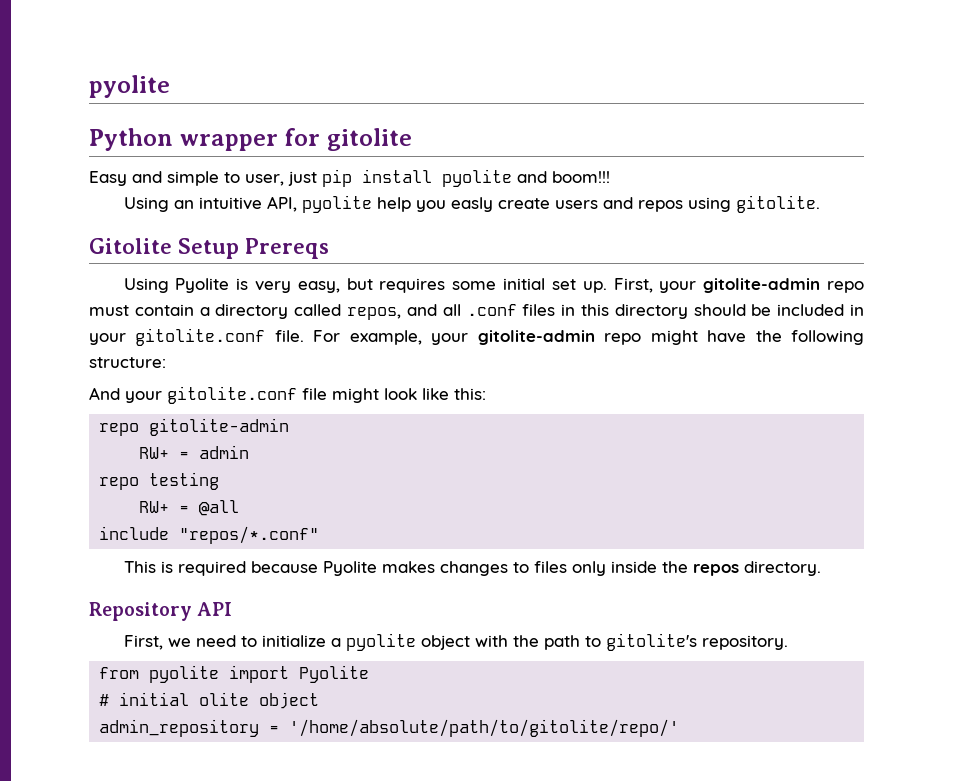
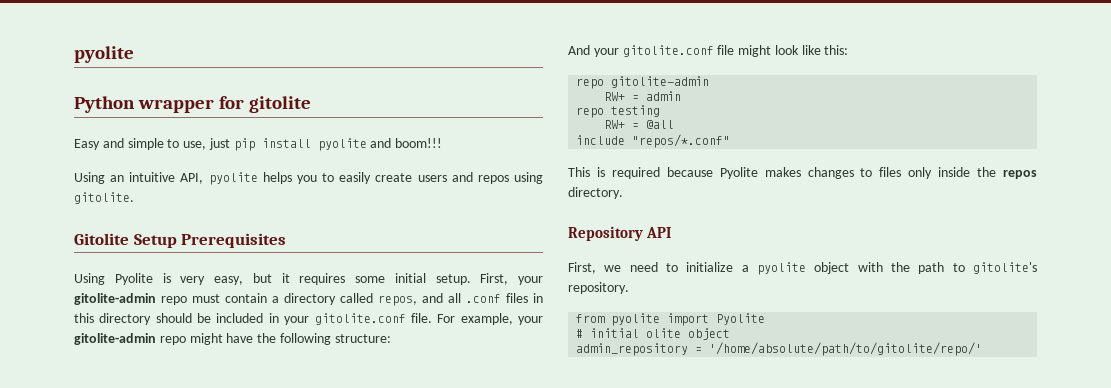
- Easy and simple to user, just pip install pyolite and boom!!!
+ Easy and simple to use, just pip install pyolite and boom!!!
- Using an intuitive API, pyolite help you easly create users and repos using gitolite.
+ Using an intuitive API, pyolite helps you to easily create users and repos using gitolite.
- Gitolite Setup Prereqs
+ Gitolite Setup Prerequisites
- Using Pyolite is very easy, but requires some initial set up.
+ Using Pyolite is very easy, but it requires some initial setup.

